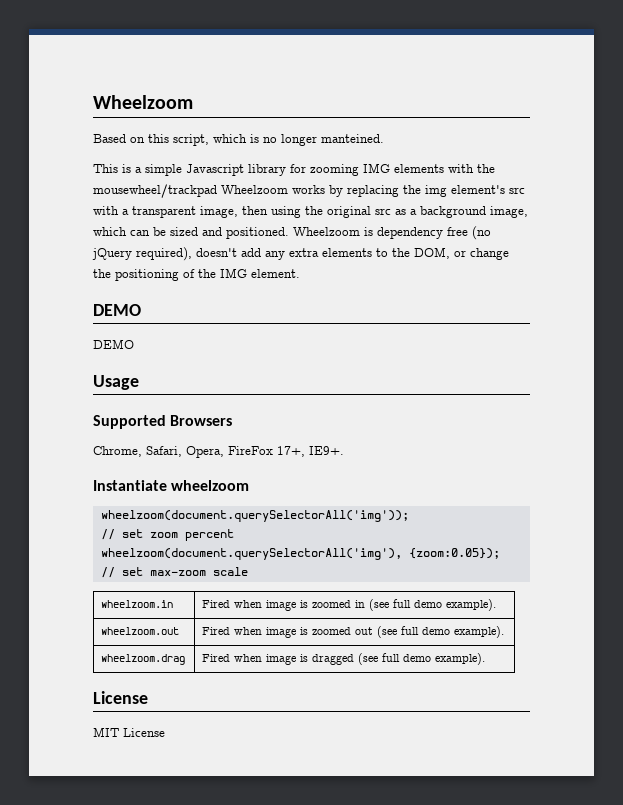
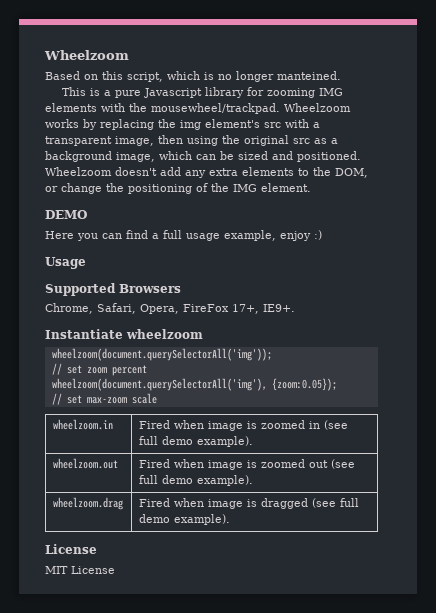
- This is a simple Javascript library for zooming IMG elements with the mousewheel/trackpad Wheelzoom works by replacing the img element's src with a transparent image, then using the original src as a background image, which can be sized and positioned.
+ This is a pure Javascript library for zooming IMG elements with the mousewheel/trackpad. Wheelzoom works by replacing the img element's src with a transparent image, then using the original src as a background image, which can be sized and positioned.
- Wheelzoom is dependency free (no jQuery required), doesn't add any extra elements to the DOM, or change the positioning of the IMG element.
+ Wheelzoom doesn't add any extra elements to the DOM, or change the positioning of the IMG element.
  DEMO
- DEMO
+ Here you can find a full usage example, enjoy :)

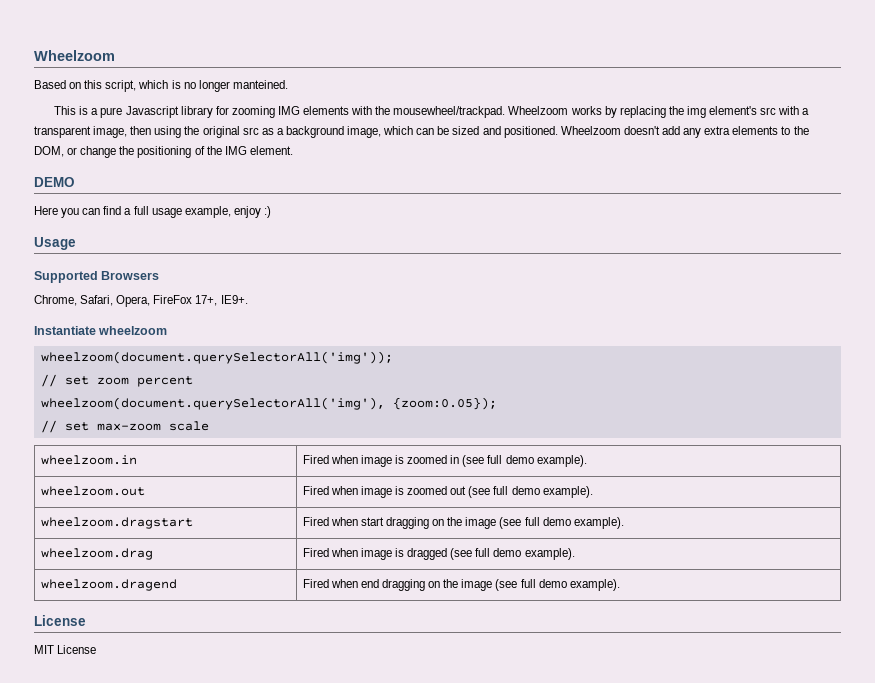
+ wheelzoom.dragstart | Fired when start dragging on the image (see full demo example).
+ wheelzoom.dragend | Fired when end dragging on the image (see full demo example).

